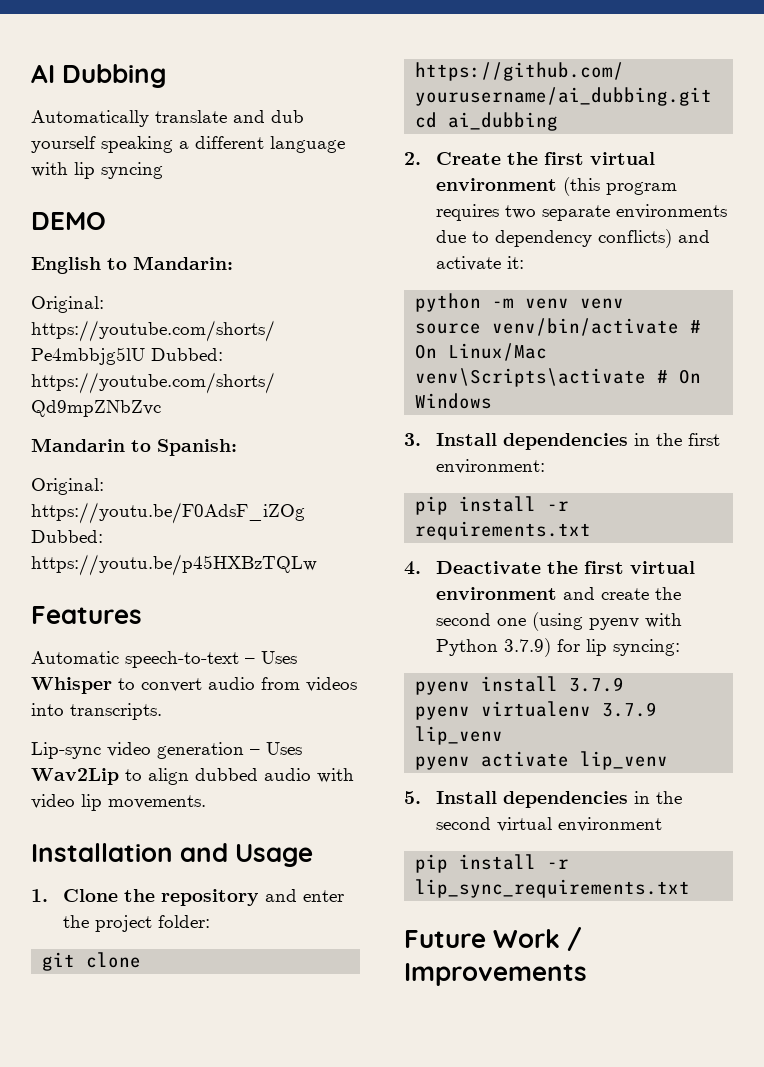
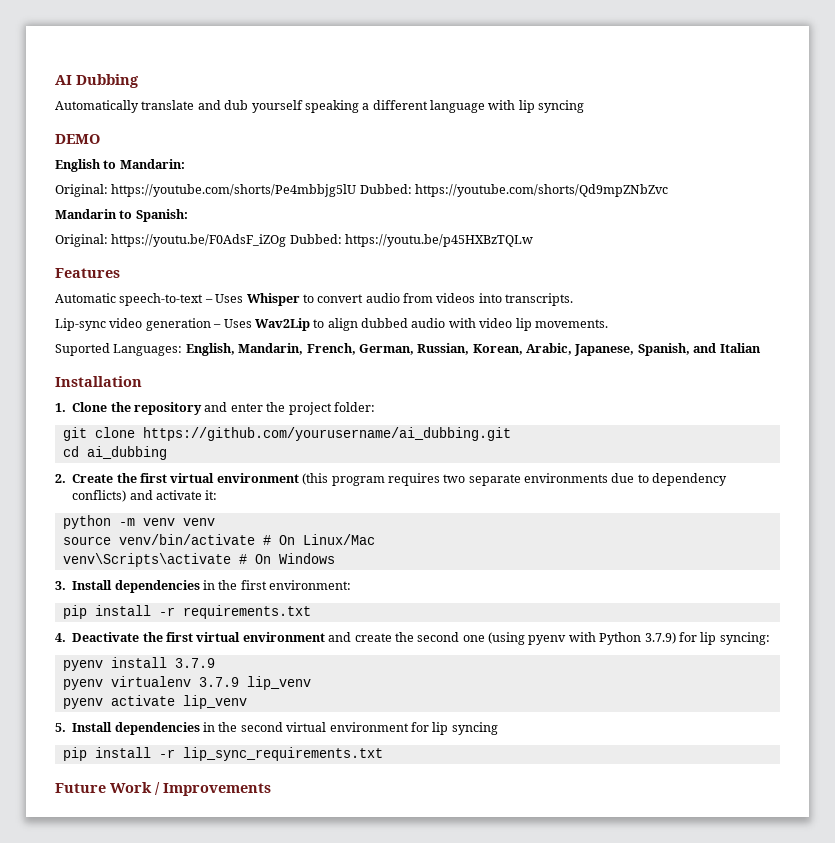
+ Suported Languages: English, Mandarin, French, German, Russian, Korean, Arabic, Japanese, Spanish, and Italian
- Installation and Usage
+ Installation
- 5. Install dependencies in the second virtual environment
+ 5. Install dependencies in the second virtual environment for lip syncing

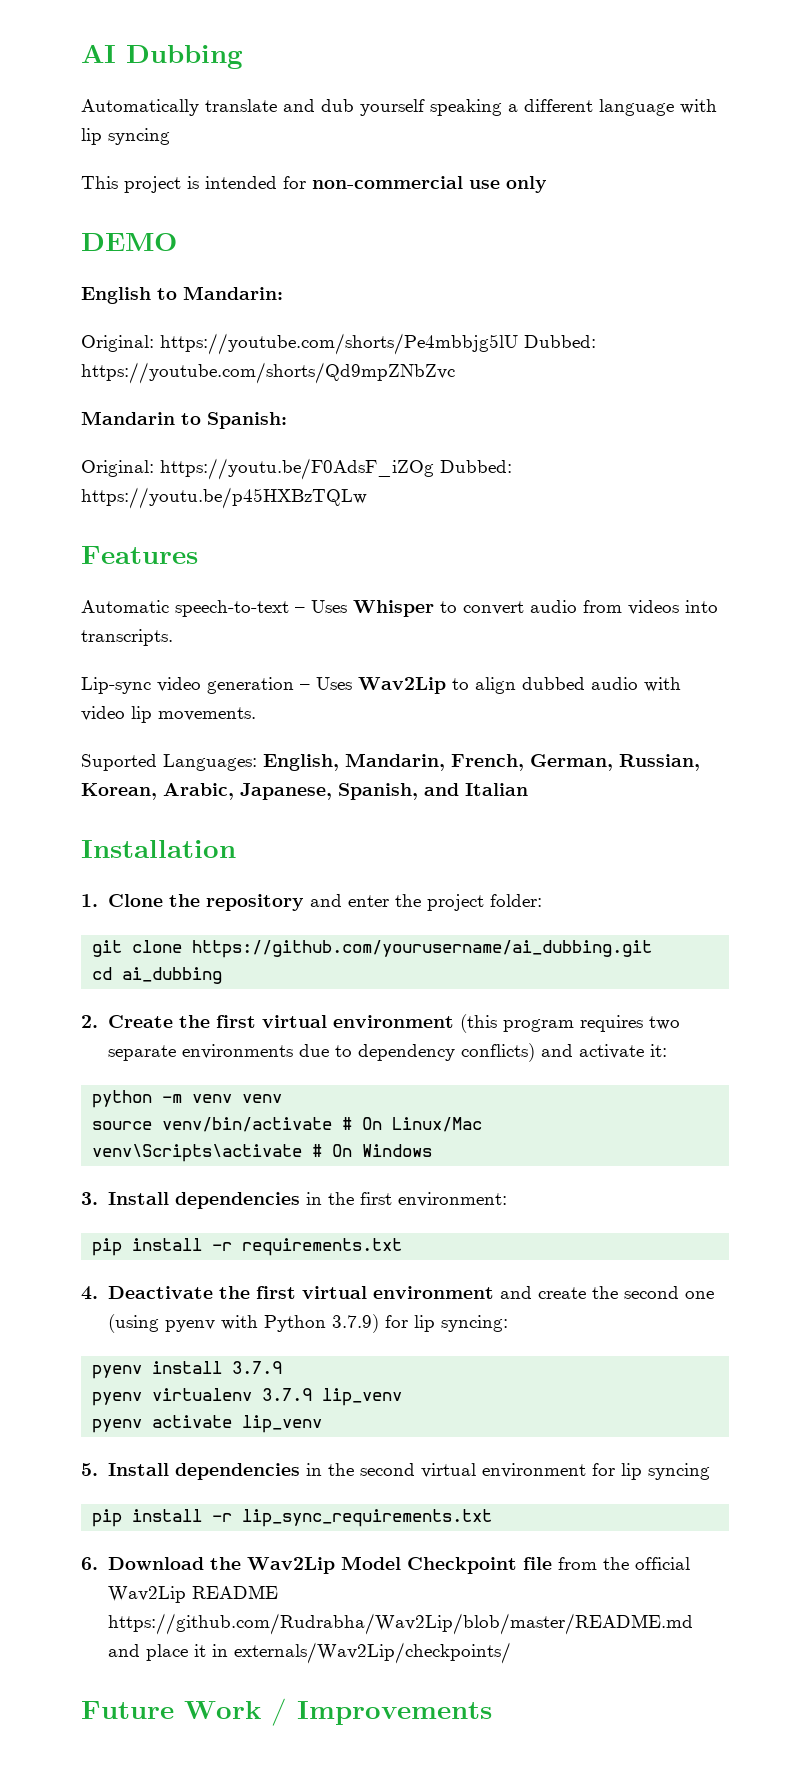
+ This project is intended for non-commercial use only
+ 6. Download the Wav2Lip Model Checkpoint file from the official Wav2Lip README https://github.com/Rudrabha/Wav2Lip/blob/master/README.md and place it in externals/Wav2Lip/checkpoints/

